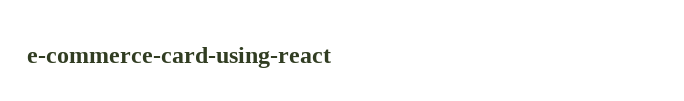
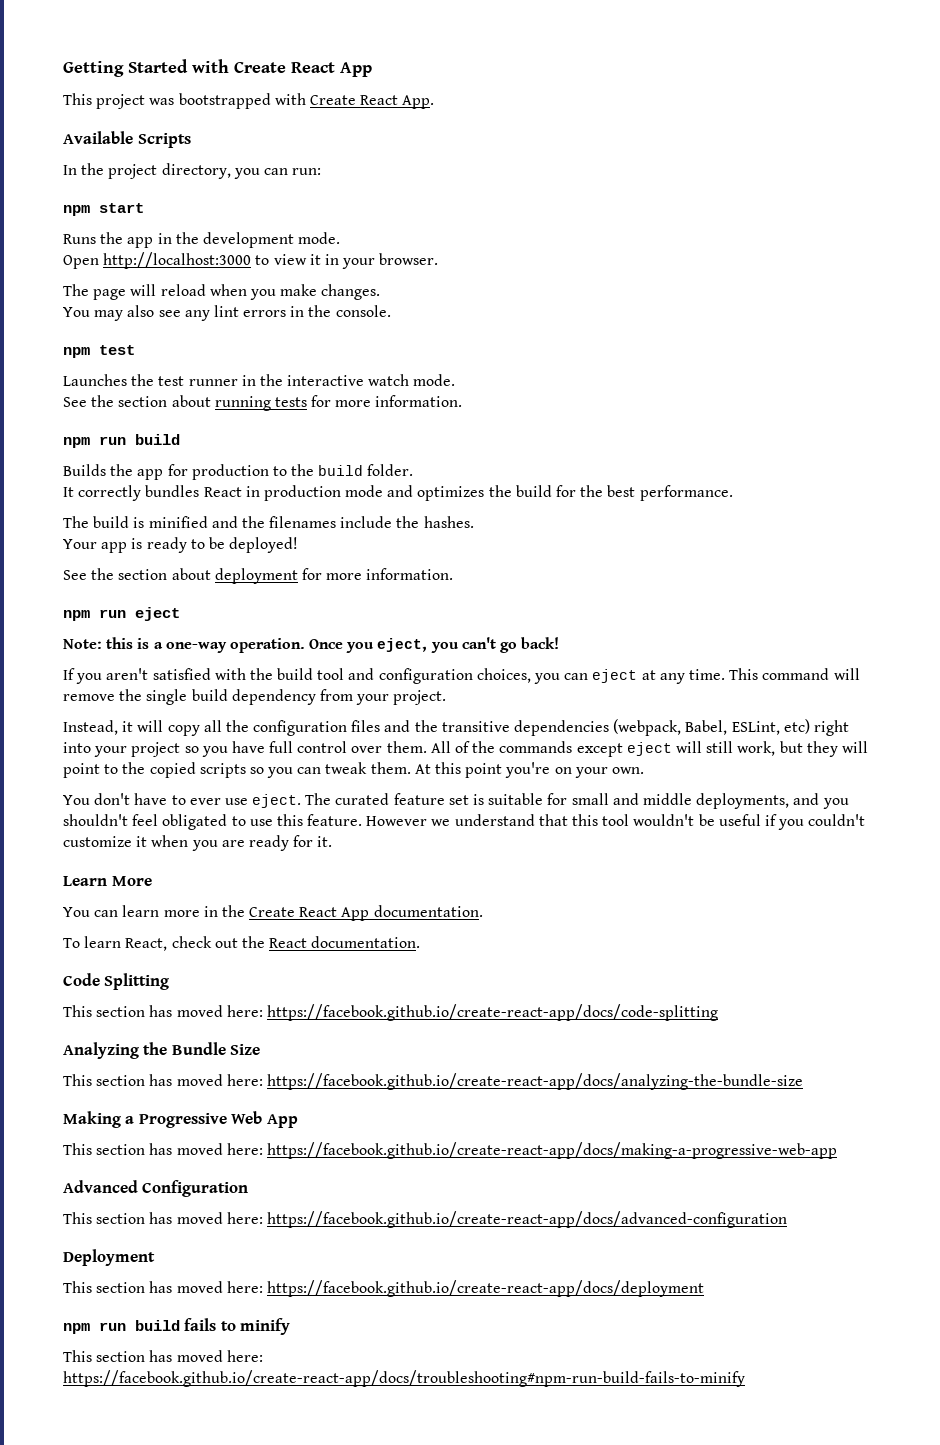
- e-commerce-card-using-react
+ Getting Started with Create React App
+ This project was bootstrapped with Create React App.
+ Available Scripts
+ In the project directory, you can run:
+ npm start
+ Runs the app in the development mode.
+ Open http://localhost:3000 to view it in your browser.
+ The page will reload when you make changes.
+ You may also see any lint errors in the console.
+ npm test
+ Launches the test runner in the interactive watch mode.
+ See the section about running tests for more information.
+ npm run build
+ Builds the app for production to the build folder.
+ It correctly bundles React in production mode and optimizes the build for the best performance.
+ The build is minified and the filenames include the hashes.
+ Your app is ready to be deployed!
+ See the section about deployment for more information.
+ npm run eject
+ Note: this is a one-way operation. Once you eject, you can't go back!
+ If you aren't satisfied with the build tool and configuration choices, you can eject at any time. This command will remove the single build dependency from your project.
+ Instead, it will copy all the configuration files and the transitive dependencies (webpack, Babel, ESLint, etc) right into your project so you have full control over them. All of the commands except eject will still work, but they will point to the copied scripts so you can tweak them. At this point you're on your own.
+ You don't have to ever use eject. The curated feature set is suitable for small and middle deployments, and you shouldn't feel obligated to use this feature. However we understand that this tool wouldn't be useful if you couldn't customize it when you are ready for it.
+ Learn More
+ You can learn more in the Create React App documentation.
+ To learn React, check out the React documentation.
+ Code Splitting
+ This section has moved here: https://facebook.github.io/create-react-app/docs/code-splitting
+ Analyzing the Bundle Size
+ This section has moved here: https://facebook.github.io/create-react-app/docs/analyzing-the-bundle-size
+ Making a Progressive Web App
+ This section has moved here: https://facebook.github.io/create-react-app/docs/making-a-progressive-web-app
+ Advanced Configuration
+ This section has moved here: https://facebook.github.io/create-react-app/docs/advanced-configuration
+ Deployment
+ This section has moved here: https://facebook.github.io/create-react-app/docs/deployment
+ npm run build fails to minify
+ This section has moved here: https://facebook.github.io/create-react-app/docs/troubleshooting#npm-run-build-fails-to-minify

